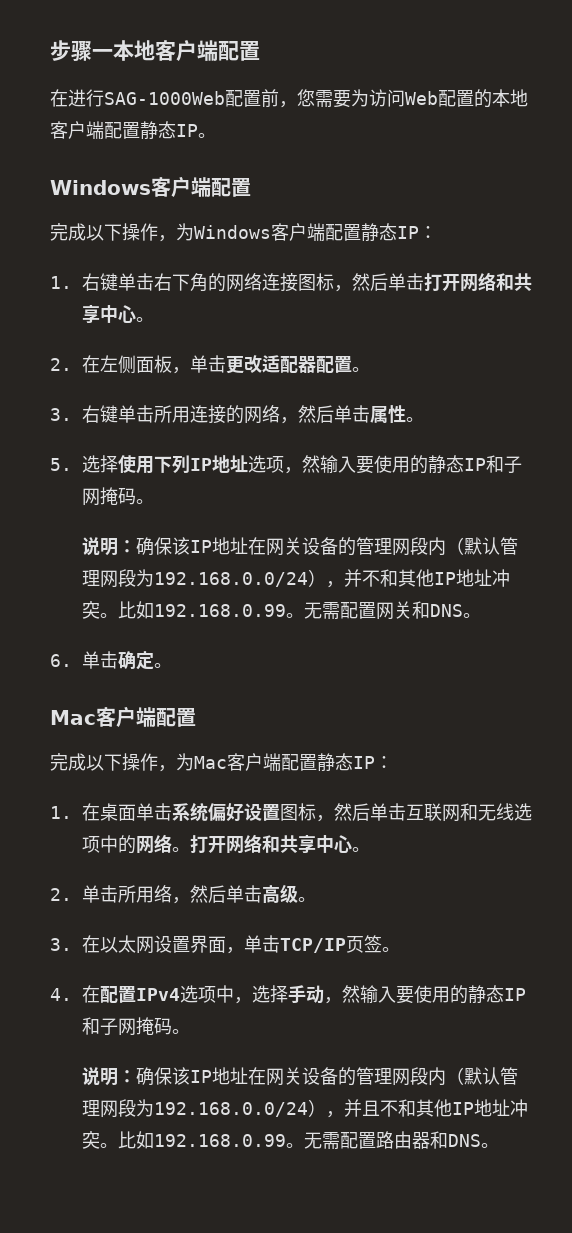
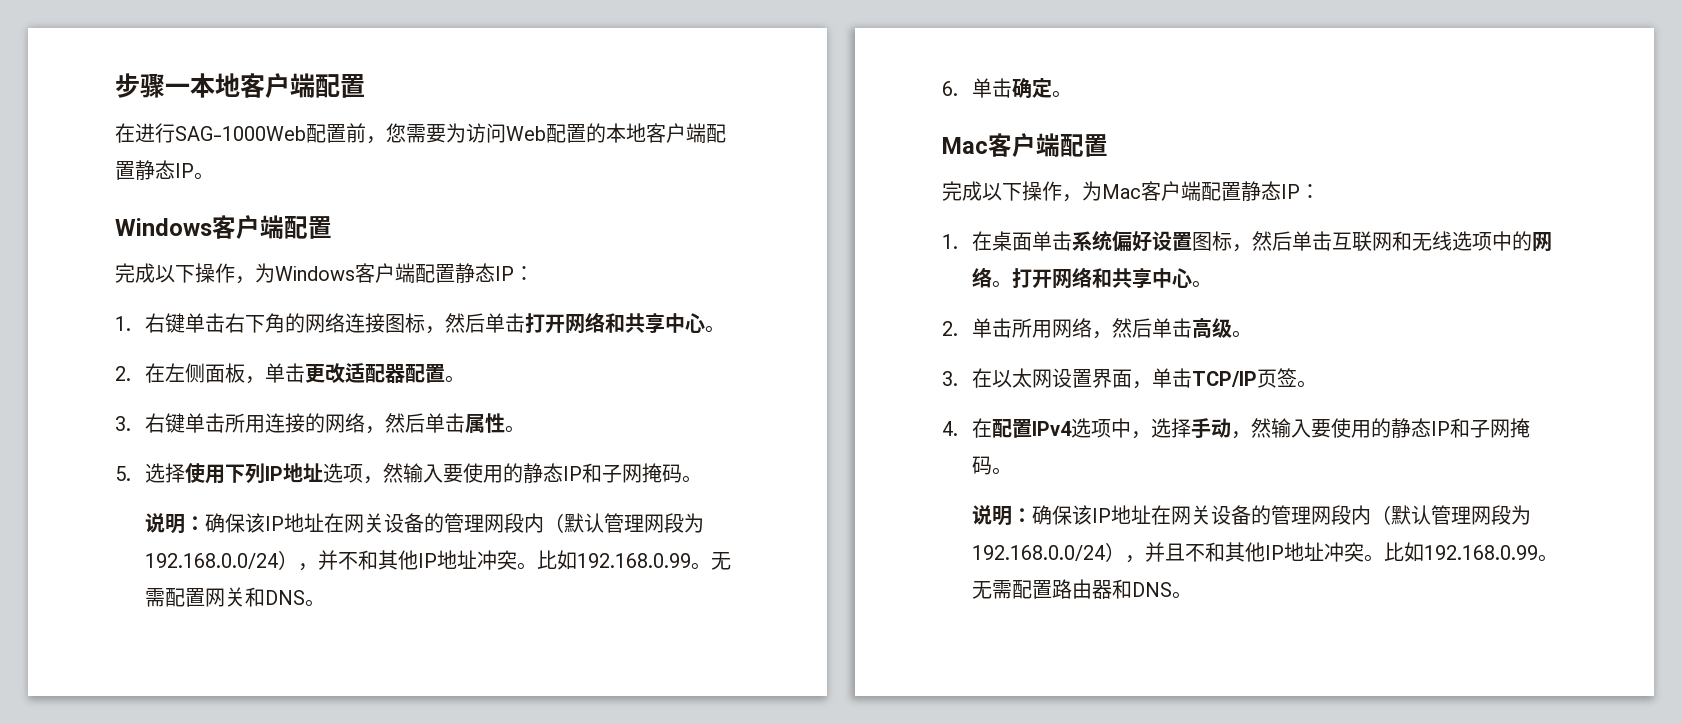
- 2.单击所用络，然后单击高级。
+ 2.单击所用网络，然后单击高级。

